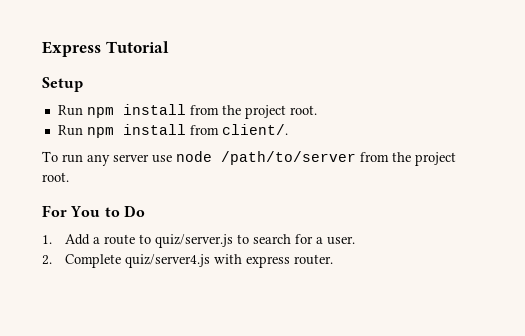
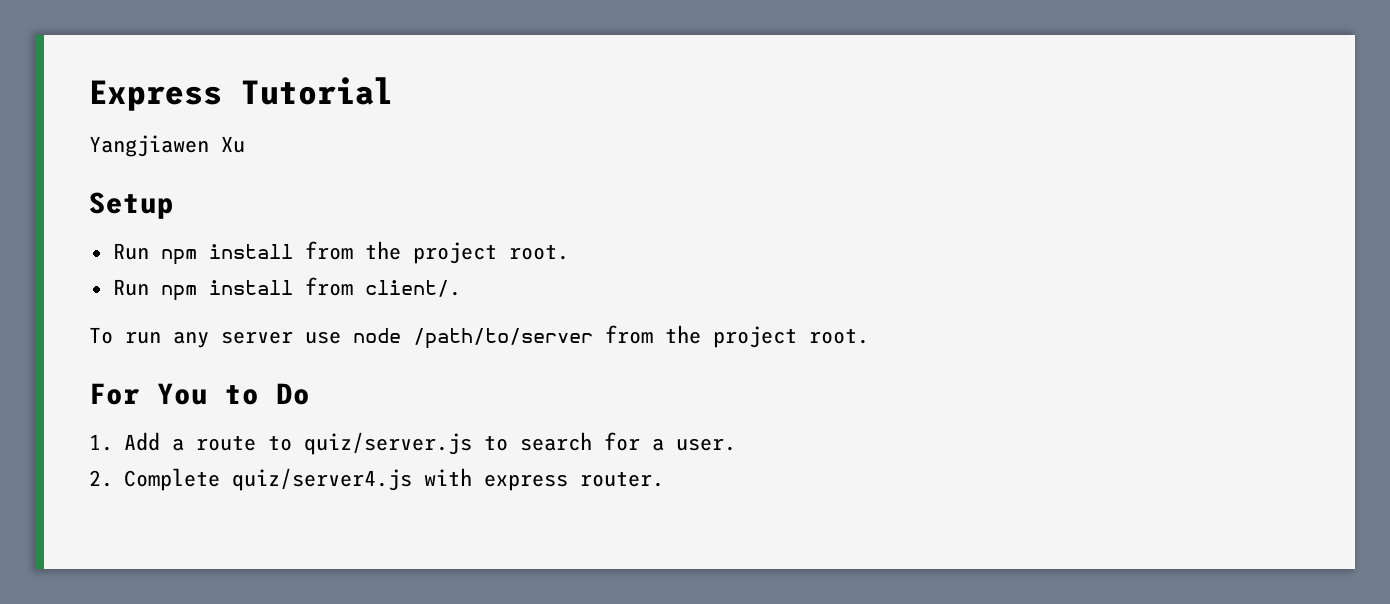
+ Yangjiawen Xu

